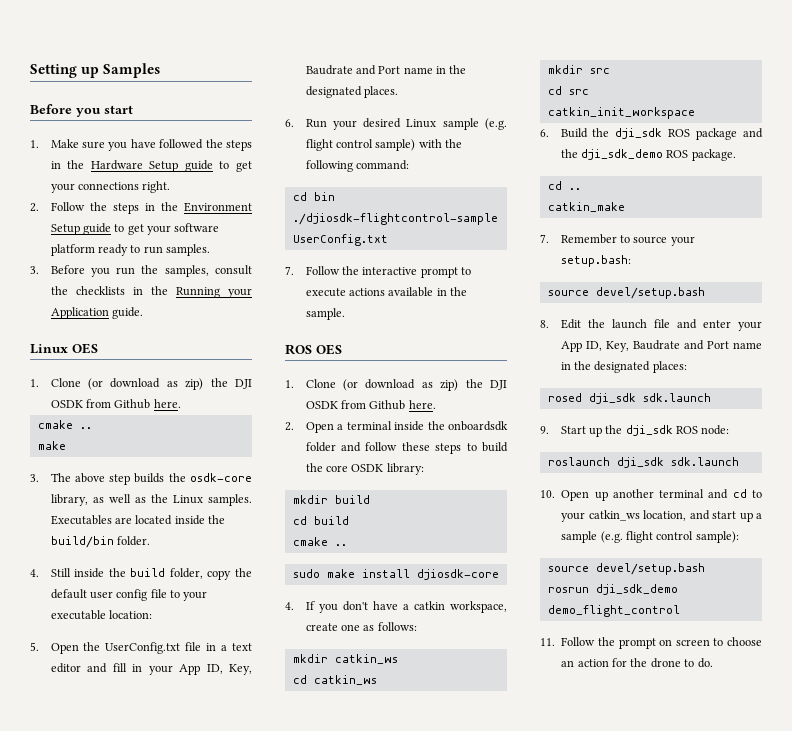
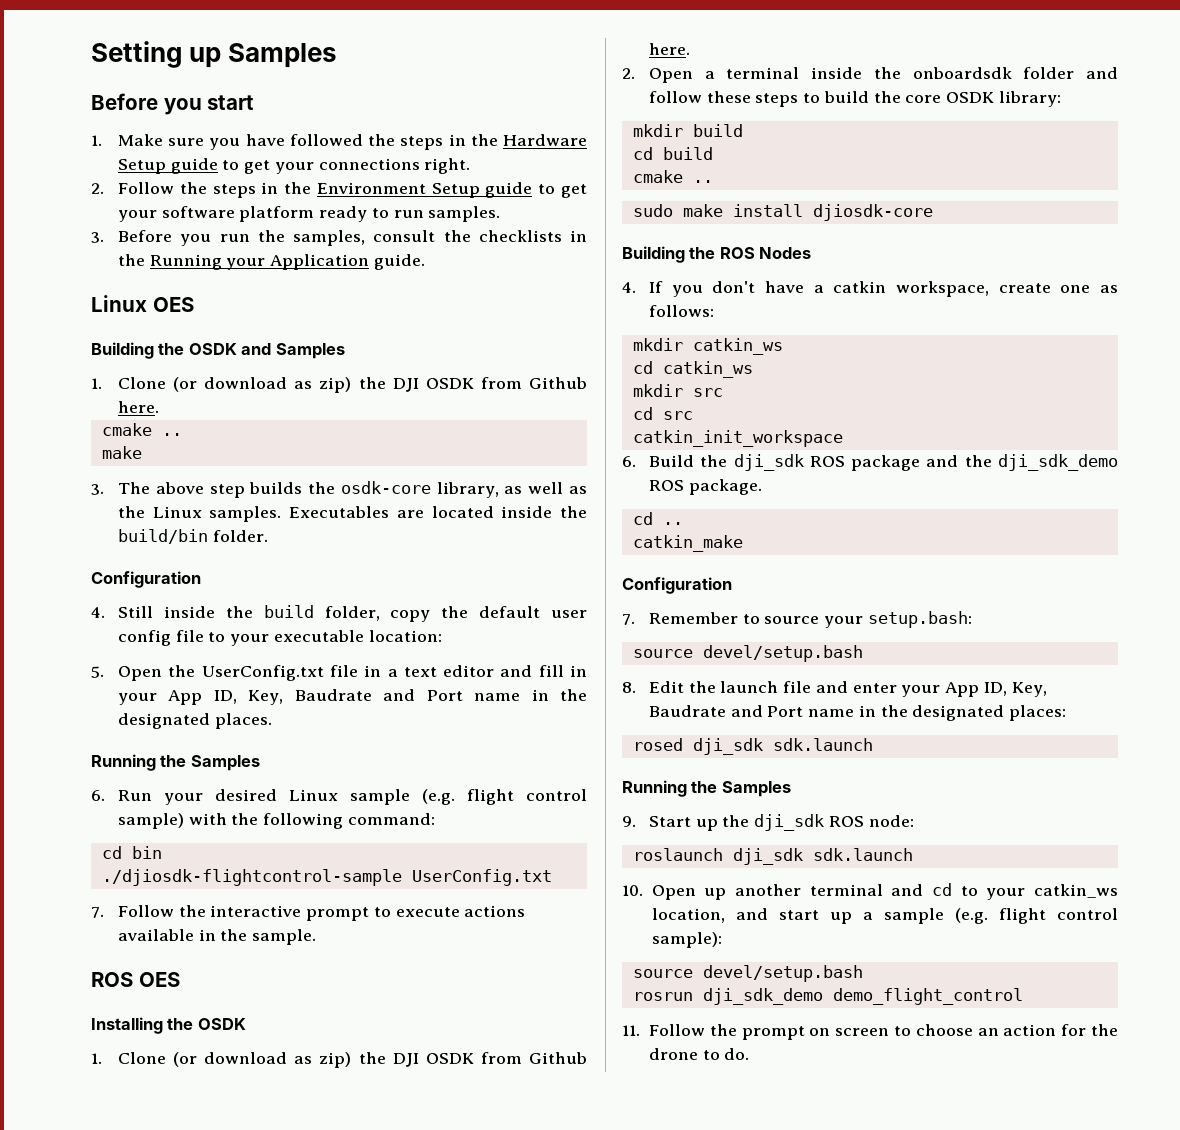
+ Building the OSDK and Samples
  Executables are located inside the build/bin folder.
+ Configuration
  5. Open the UserConfig.txt file in a text editor and fill in your App ID, Key, Baudrate and Port name in the designated places.
+ Running the Samples
+ Installing the OSDK
+ Building the ROS Nodes
  catkin_make
+ Configuration
  rosed dji_sdk sdk.launch
+ Running the Samples

